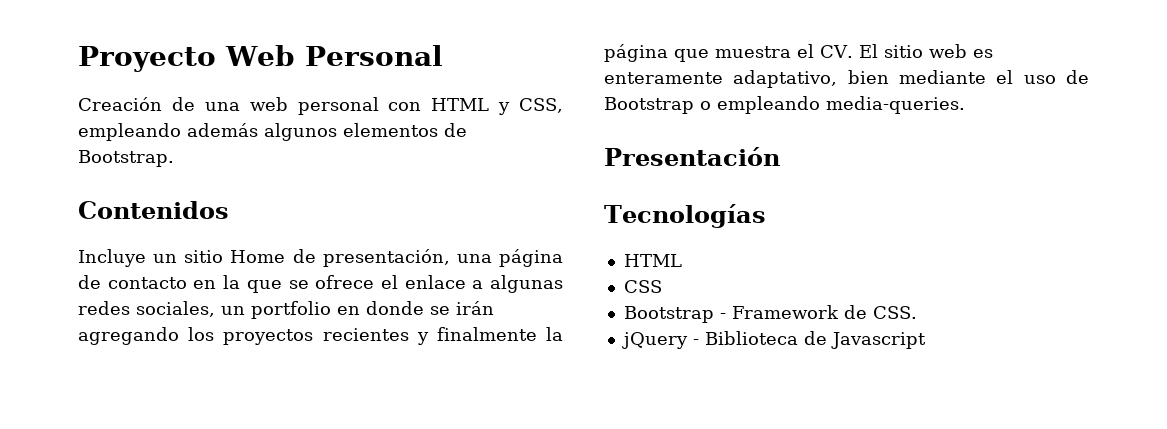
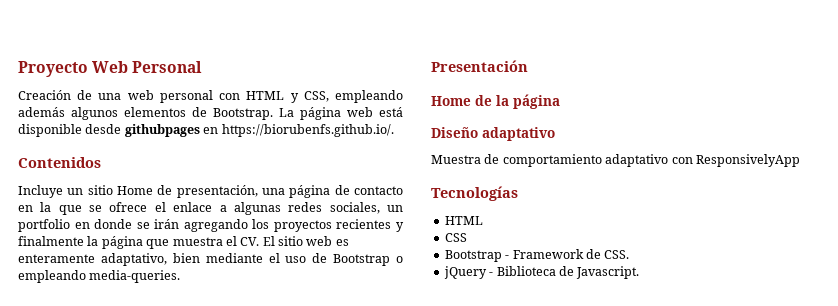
+ La página web está disponible desde githubpages en https://biorubenfs.github.io/.
+ Home de la página
+ Diseño adaptativo
+ Muestra de comportamiento adaptativo con ResponsivelyApp
- jQuery - Biblioteca de Javascript
+ jQuery - Biblioteca de Javascript.

